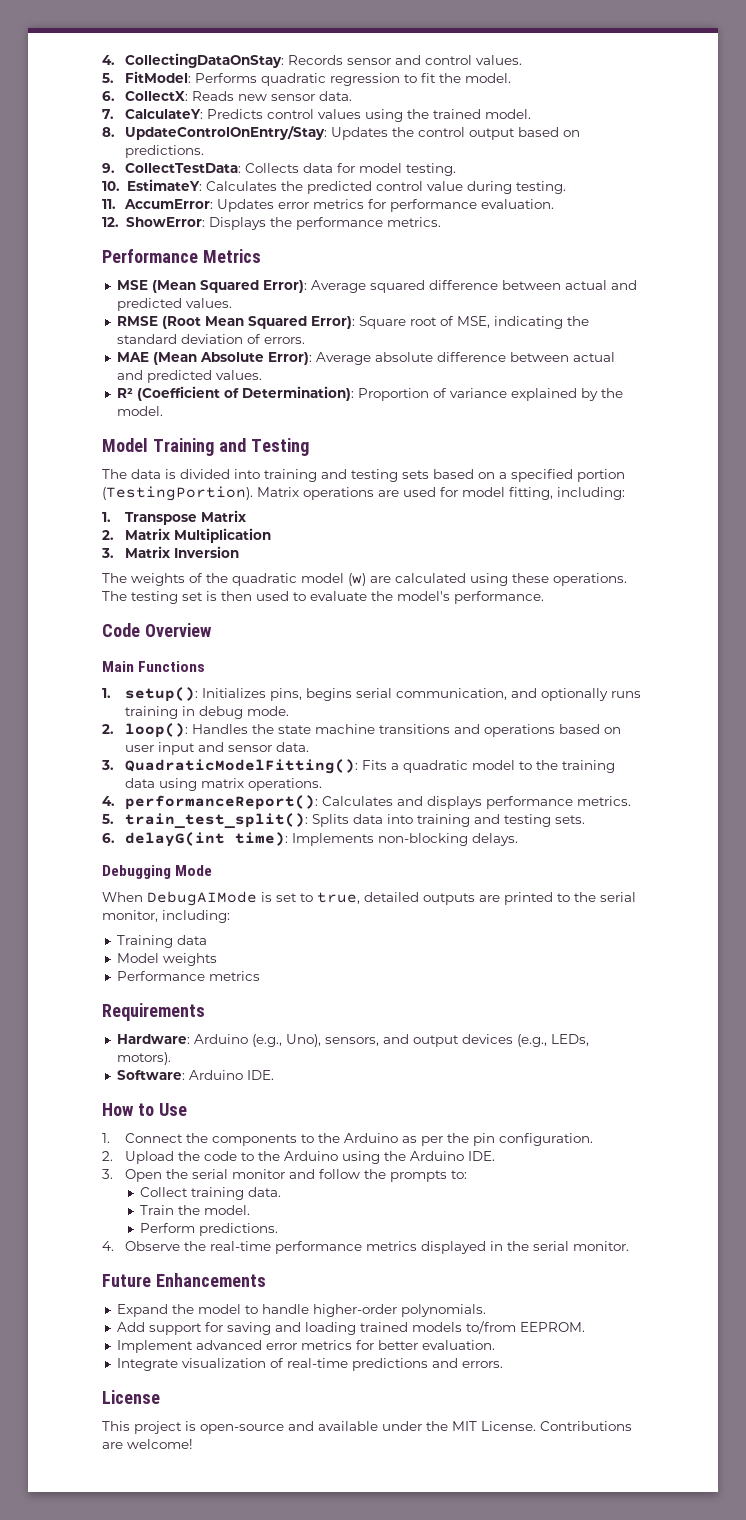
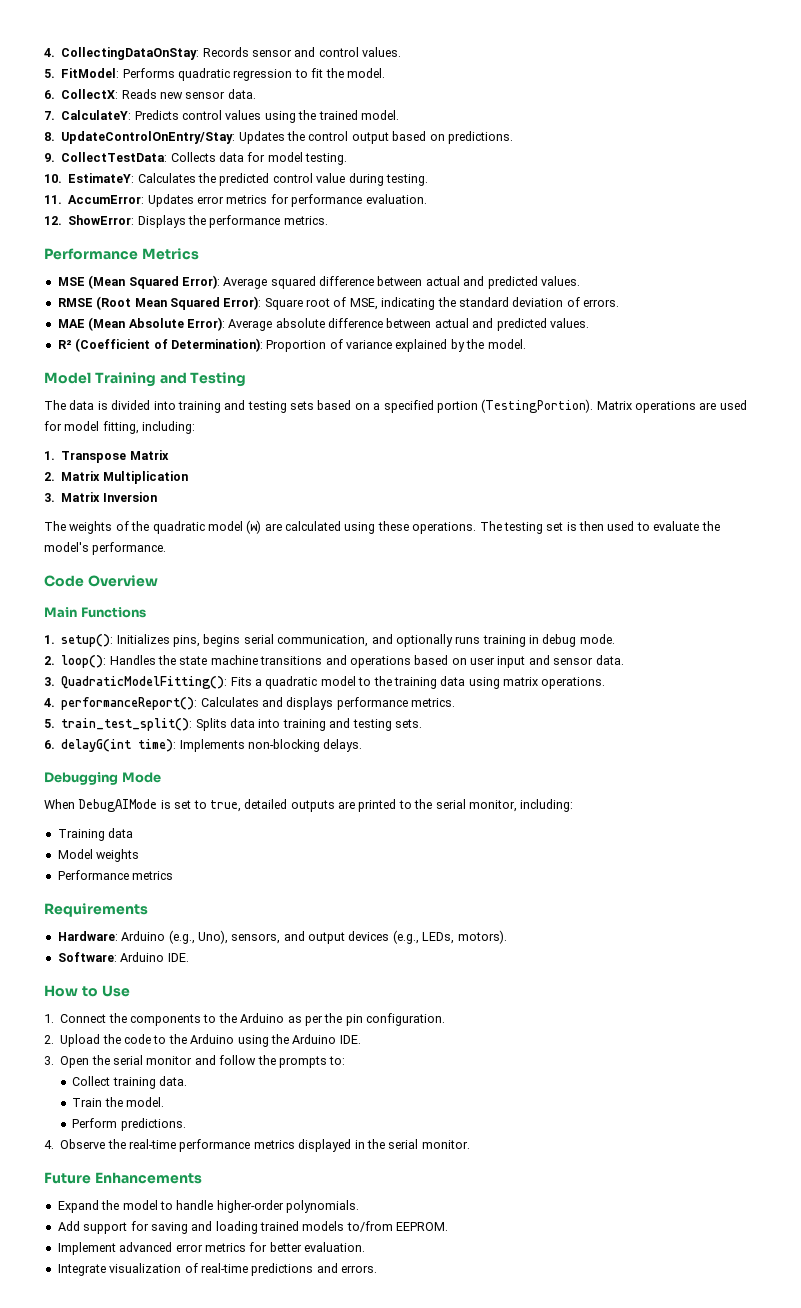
- License
- This project is open-source and available under the MIT License. Contributions are welcome!

